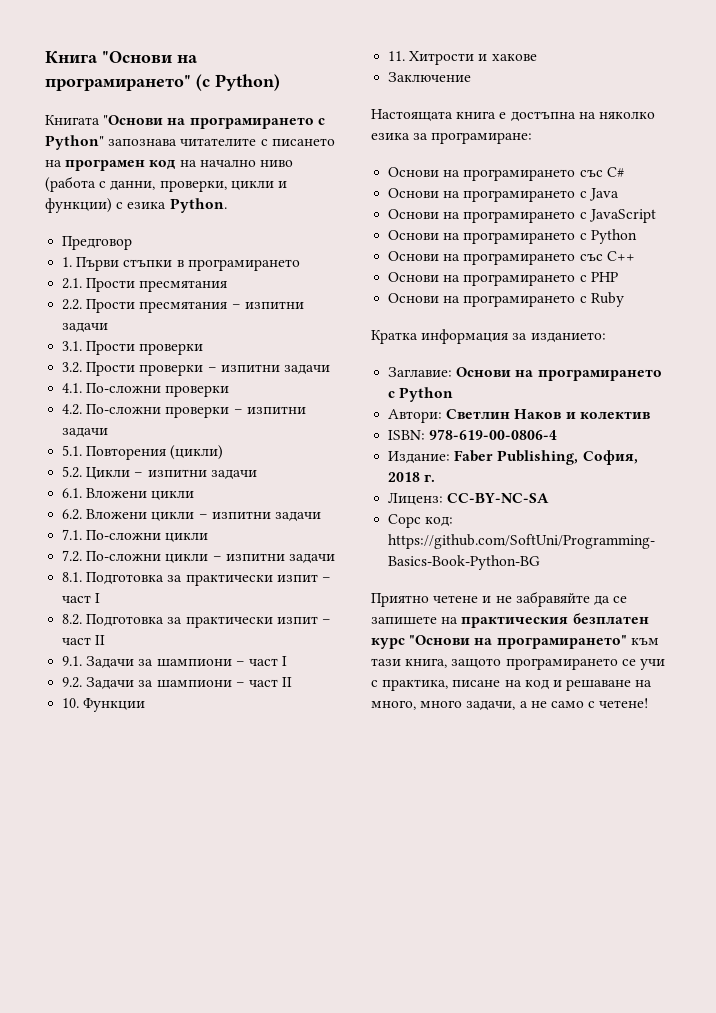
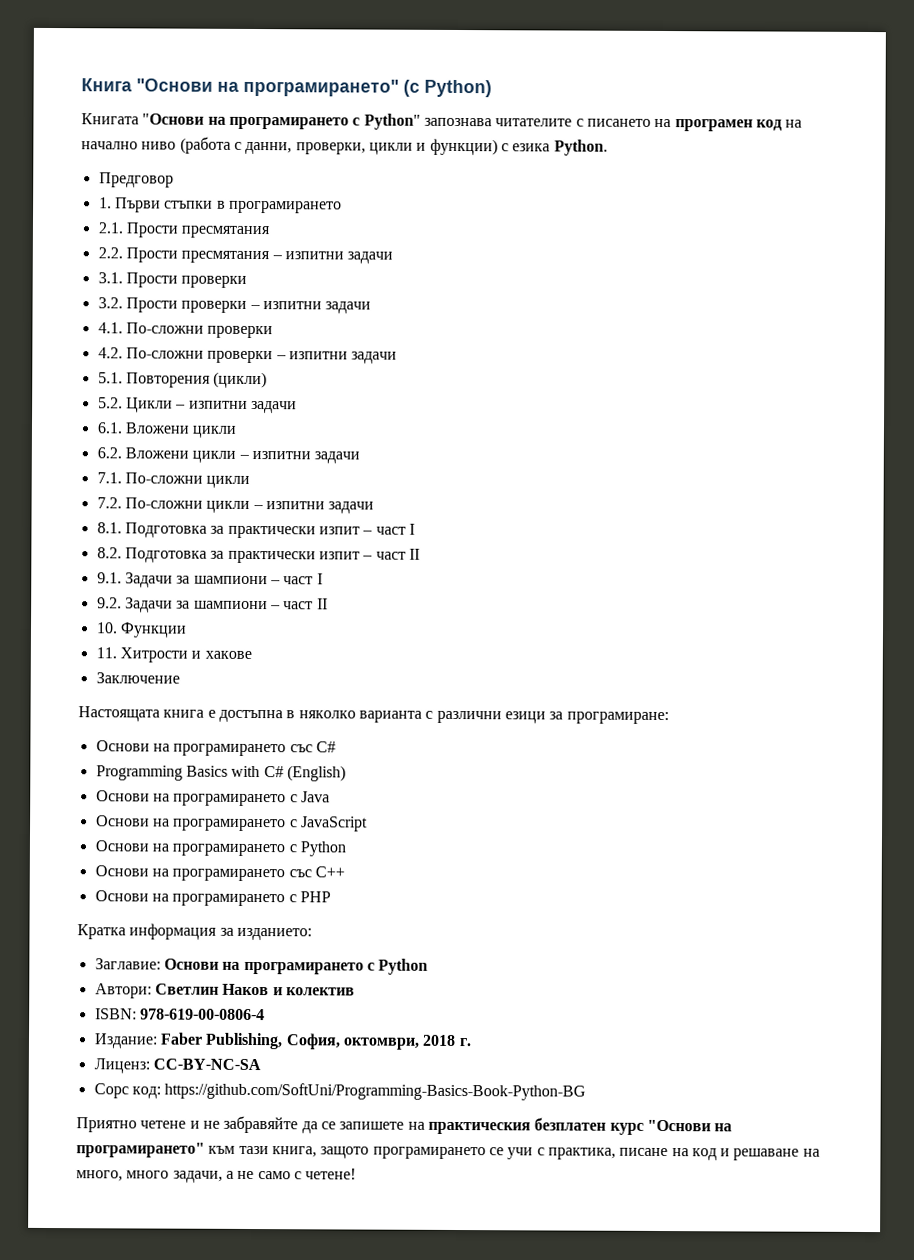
- Настоящата книга е достъпна на няколко езика за програмиране:
+ Настоящата книга е достъпна в няколко варианта с различни езици за програмиране:
+ Programming Basics with C# (English)
- Основи на програмирането с Ruby
- Издание: Faber Publishing, София, 2018 г.
+ Издание: Faber Publishing, София, октомври, 2018 г.

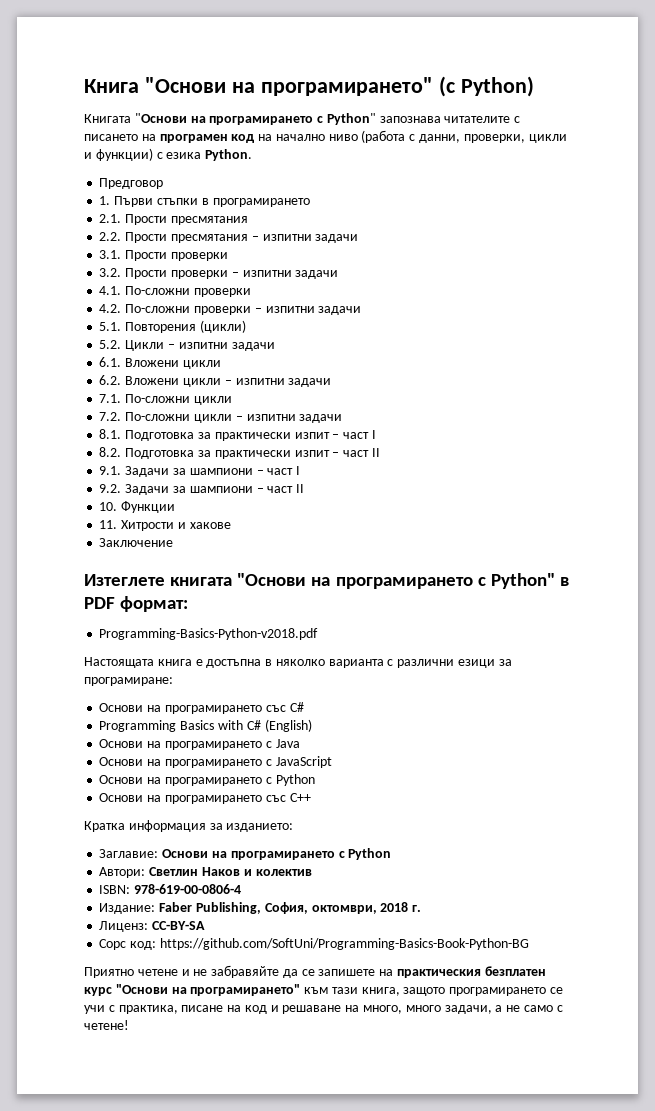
+ Изтеглете книгата "Основи на програмирането с Python" в PDF формат:
+ Programming-Basics-Python-v2018.pdf
- Основи на програмирането с PHP
- Лиценз: CC-BY-NC-SA
+ Лиценз: CC-BY-SA

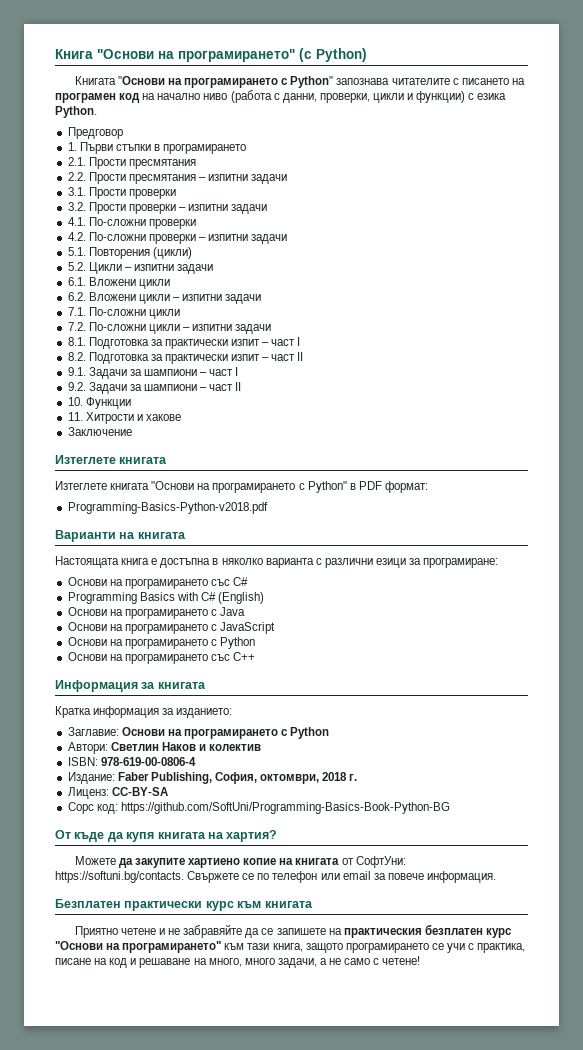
  Заключение
+ Изтеглете книгата
+ Варианти на книгата
+ Информация за книгата
+ От къде да купя книгата на хартия?
+ Можете да закупите хартиено копие на книгата от СофтУни: https://softuni.bg/contacts. Свържете се по телефон или email за повече информация.
+ Безплатен практически курс към книгата

